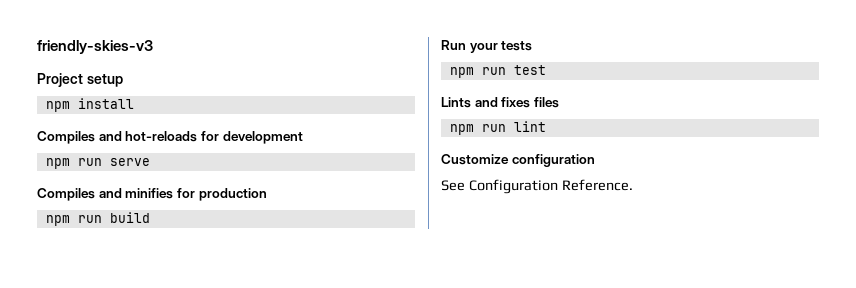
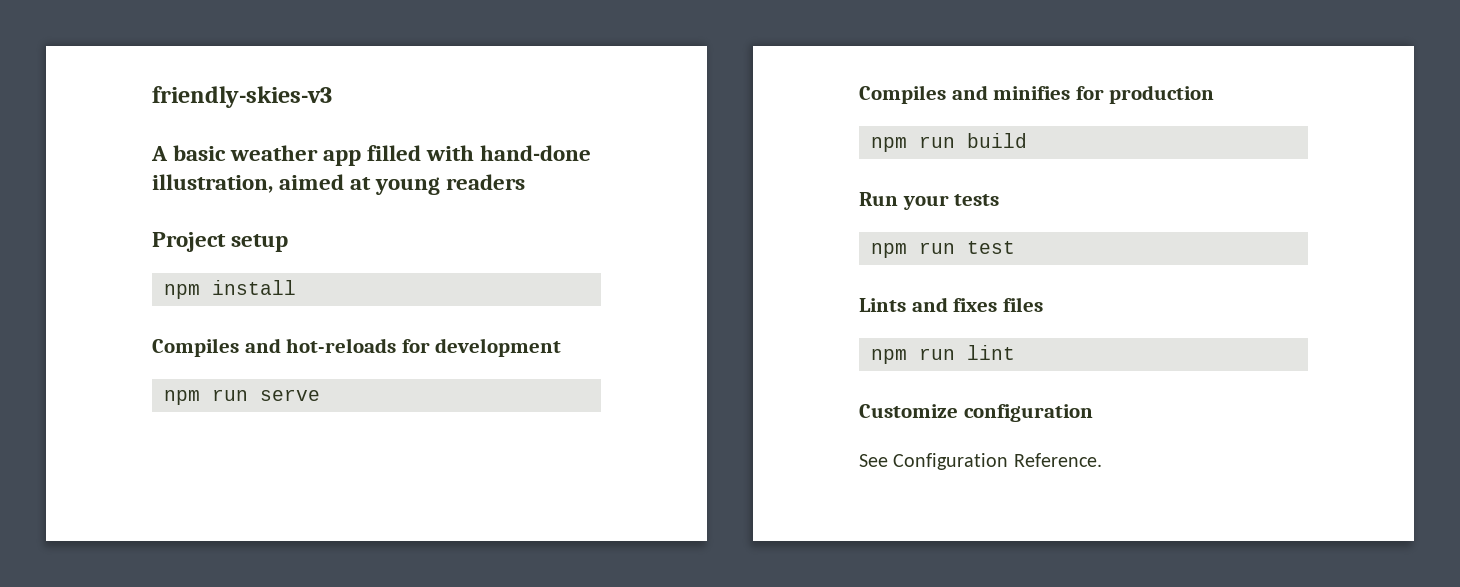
+ A basic weather app filled with hand-done illustration, aimed at young readers

